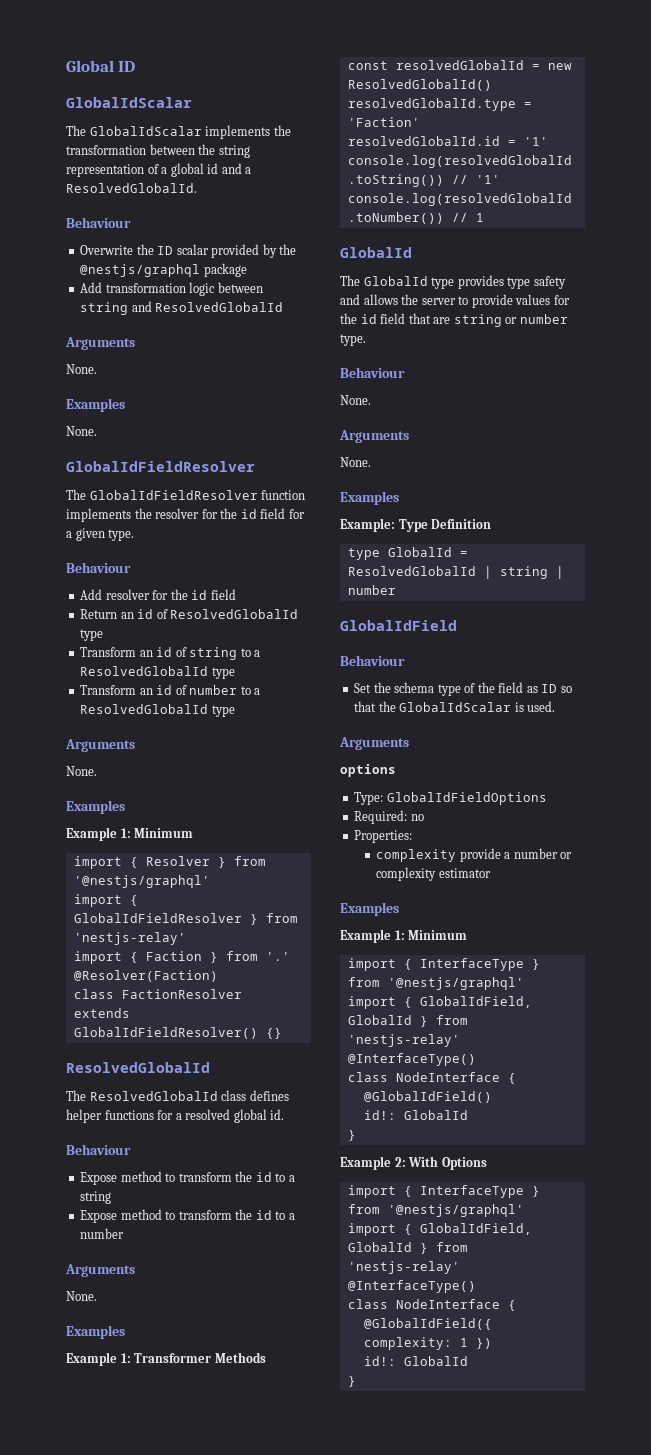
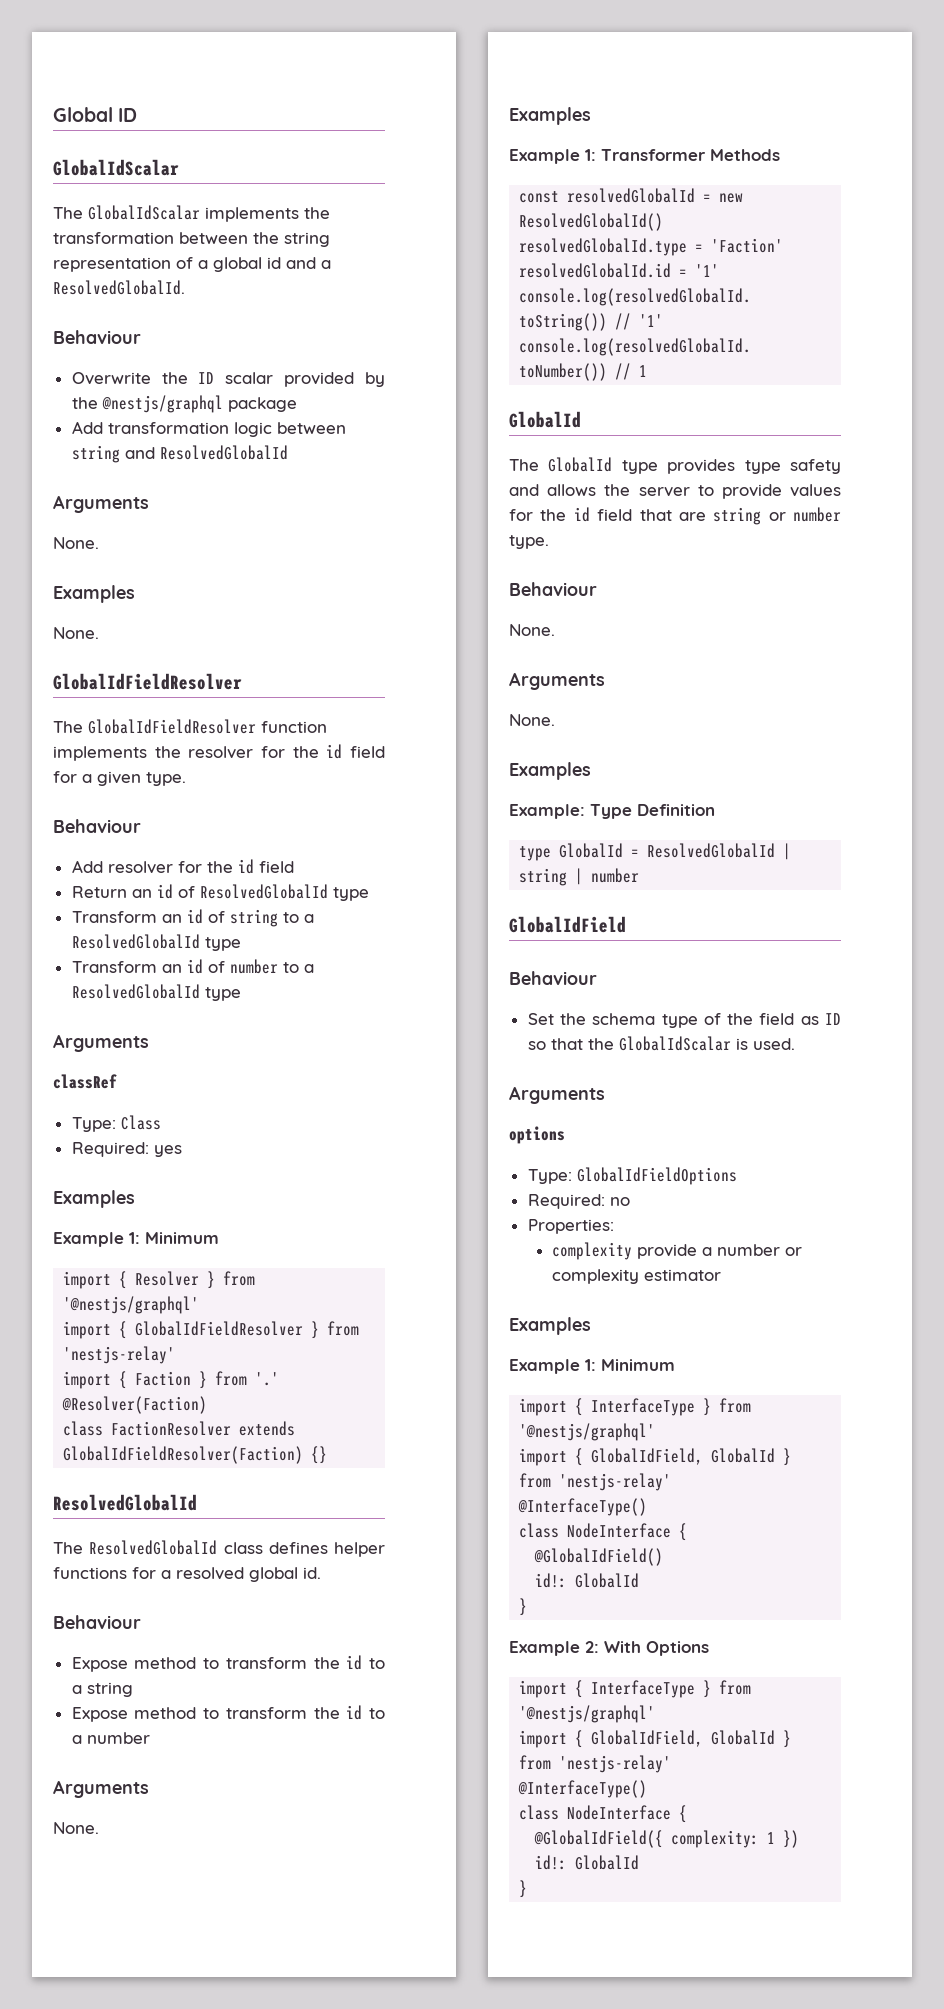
  Transform an id of number to a ResolvedGlobalId type
  Arguments
- None.
+ classRef
+ Type: Class
+ Required: yes
- class FactionResolver extends GlobalIdFieldResolver() {}
+ class FactionResolver extends GlobalIdFieldResolver(Faction) {}

